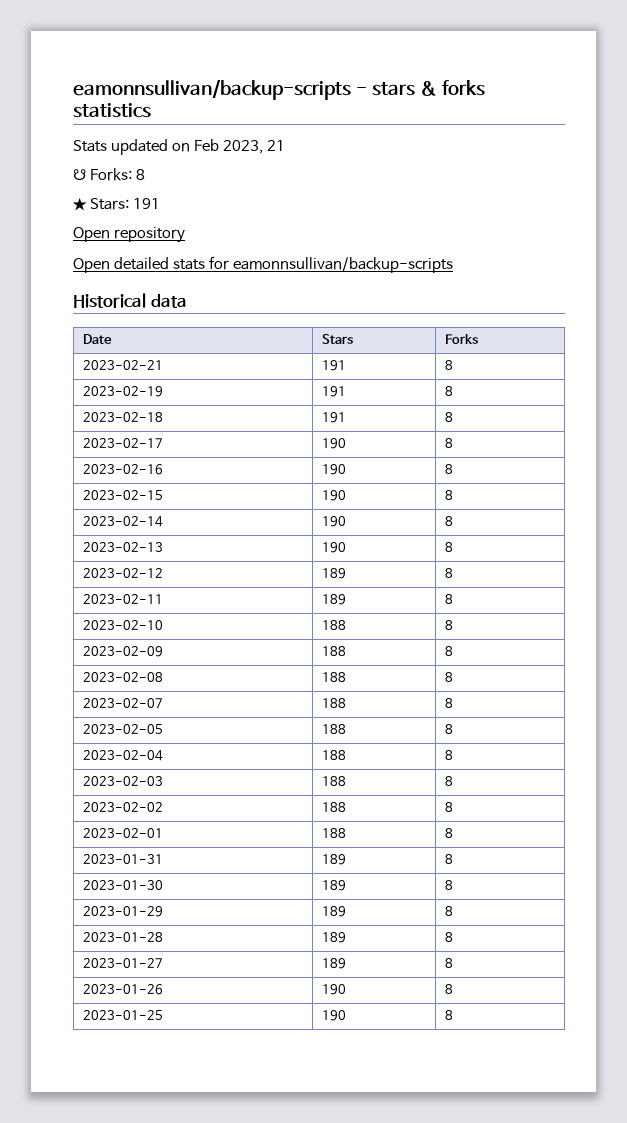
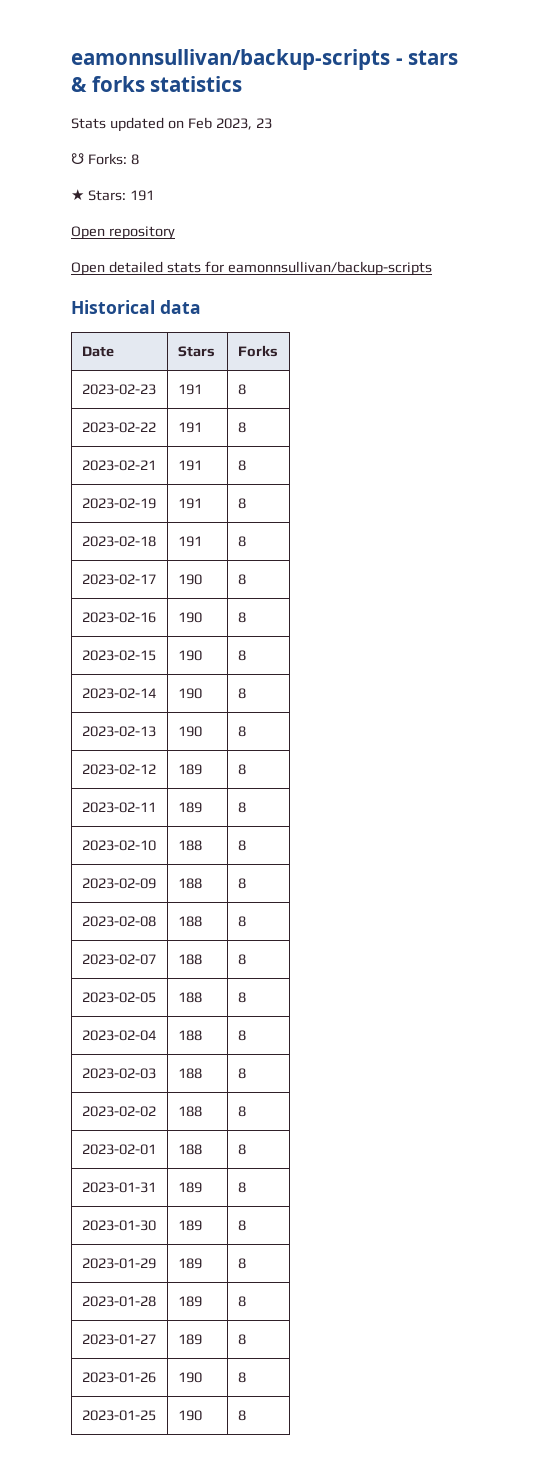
- Stats updated on Feb 2023, 21
+ Stats updated on Feb 2023, 23
+ 2023-02-23 | 191 | 8
+ 2023-02-22 | 191 | 8

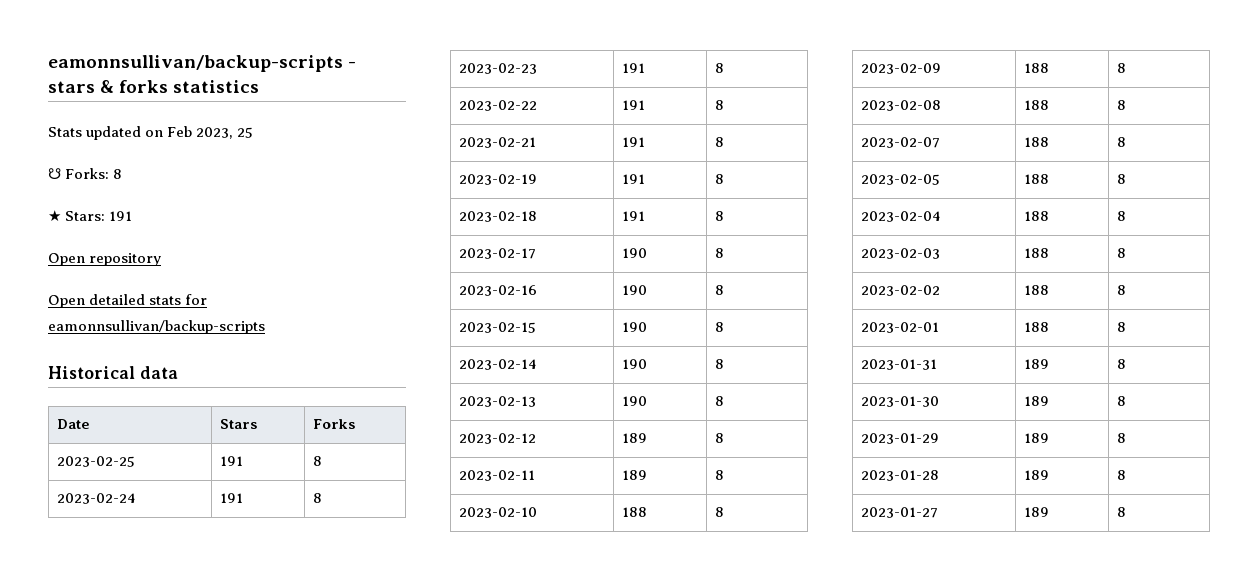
- Stats updated on Feb 2023, 23
+ Stats updated on Feb 2023, 25
+ 2023-02-25 | 191 | 8
+ 2023-02-24 | 191 | 8
- 2023-01-26 | 190 | 8
- 2023-01-25 | 190 | 8

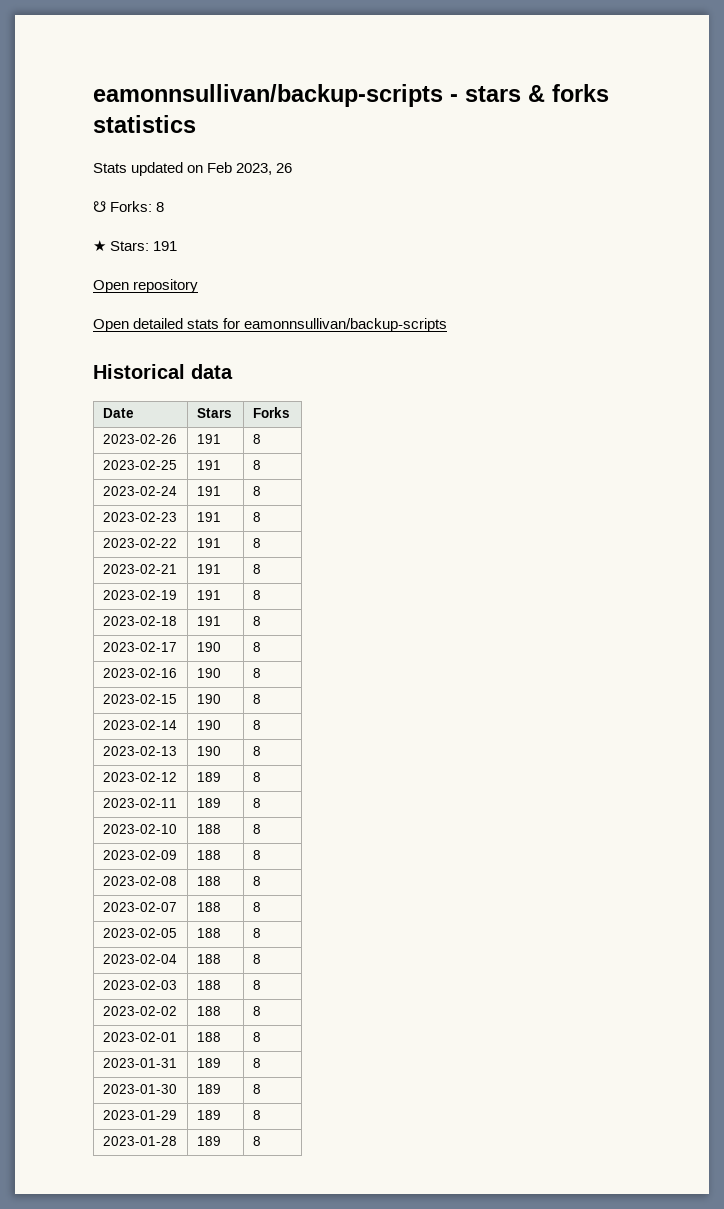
- Stats updated on Feb 2023, 25
+ Stats updated on Feb 2023, 26
+ 2023-02-26 | 191 | 8
- 2023-01-27 | 189 | 8

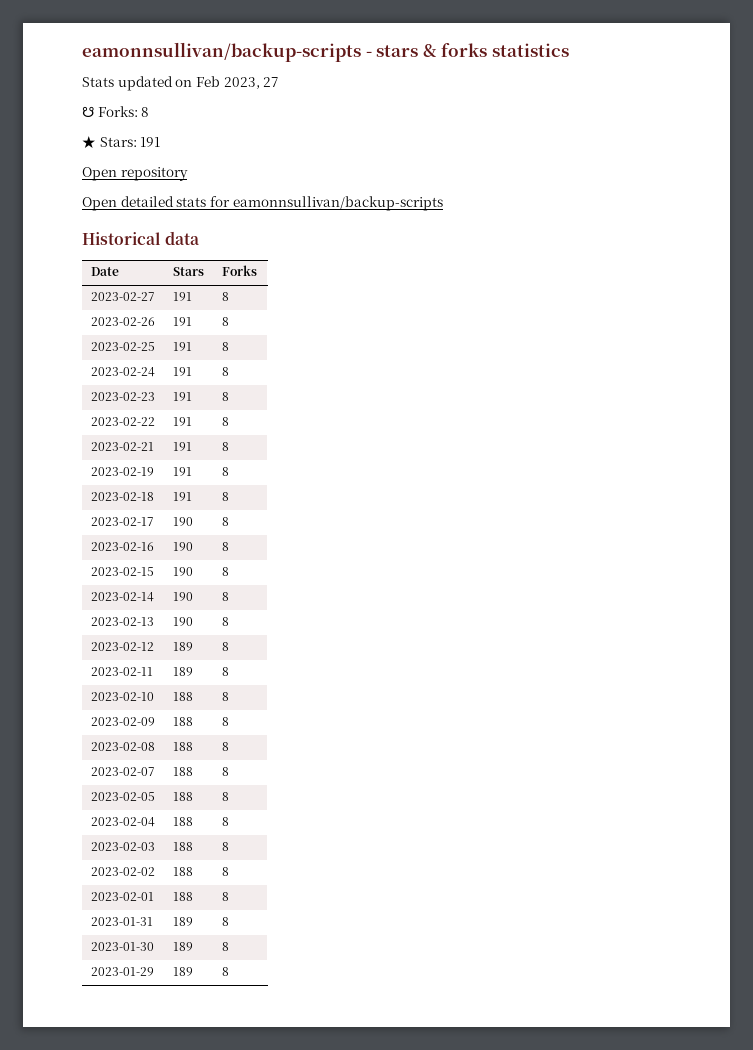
- Stats updated on Feb 2023, 26
+ Stats updated on Feb 2023, 27
+ 2023-02-27 | 191 | 8
- 2023-01-28 | 189 | 8

